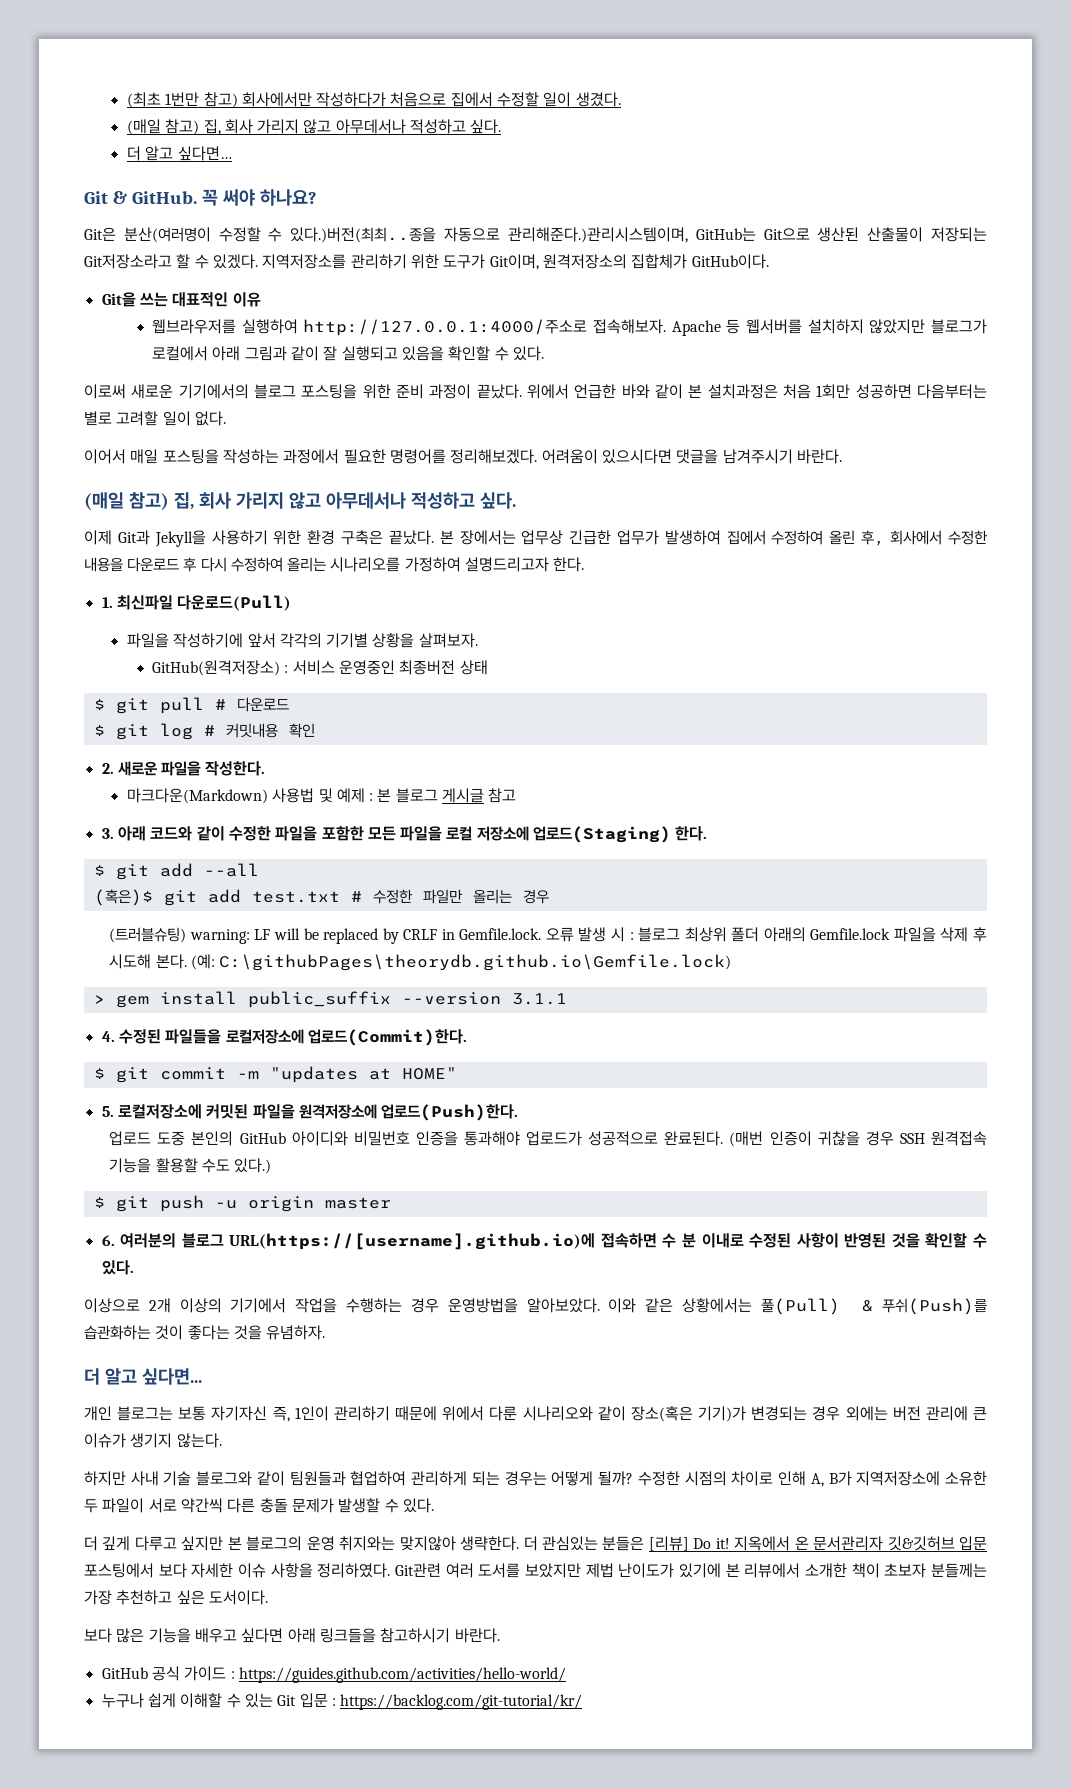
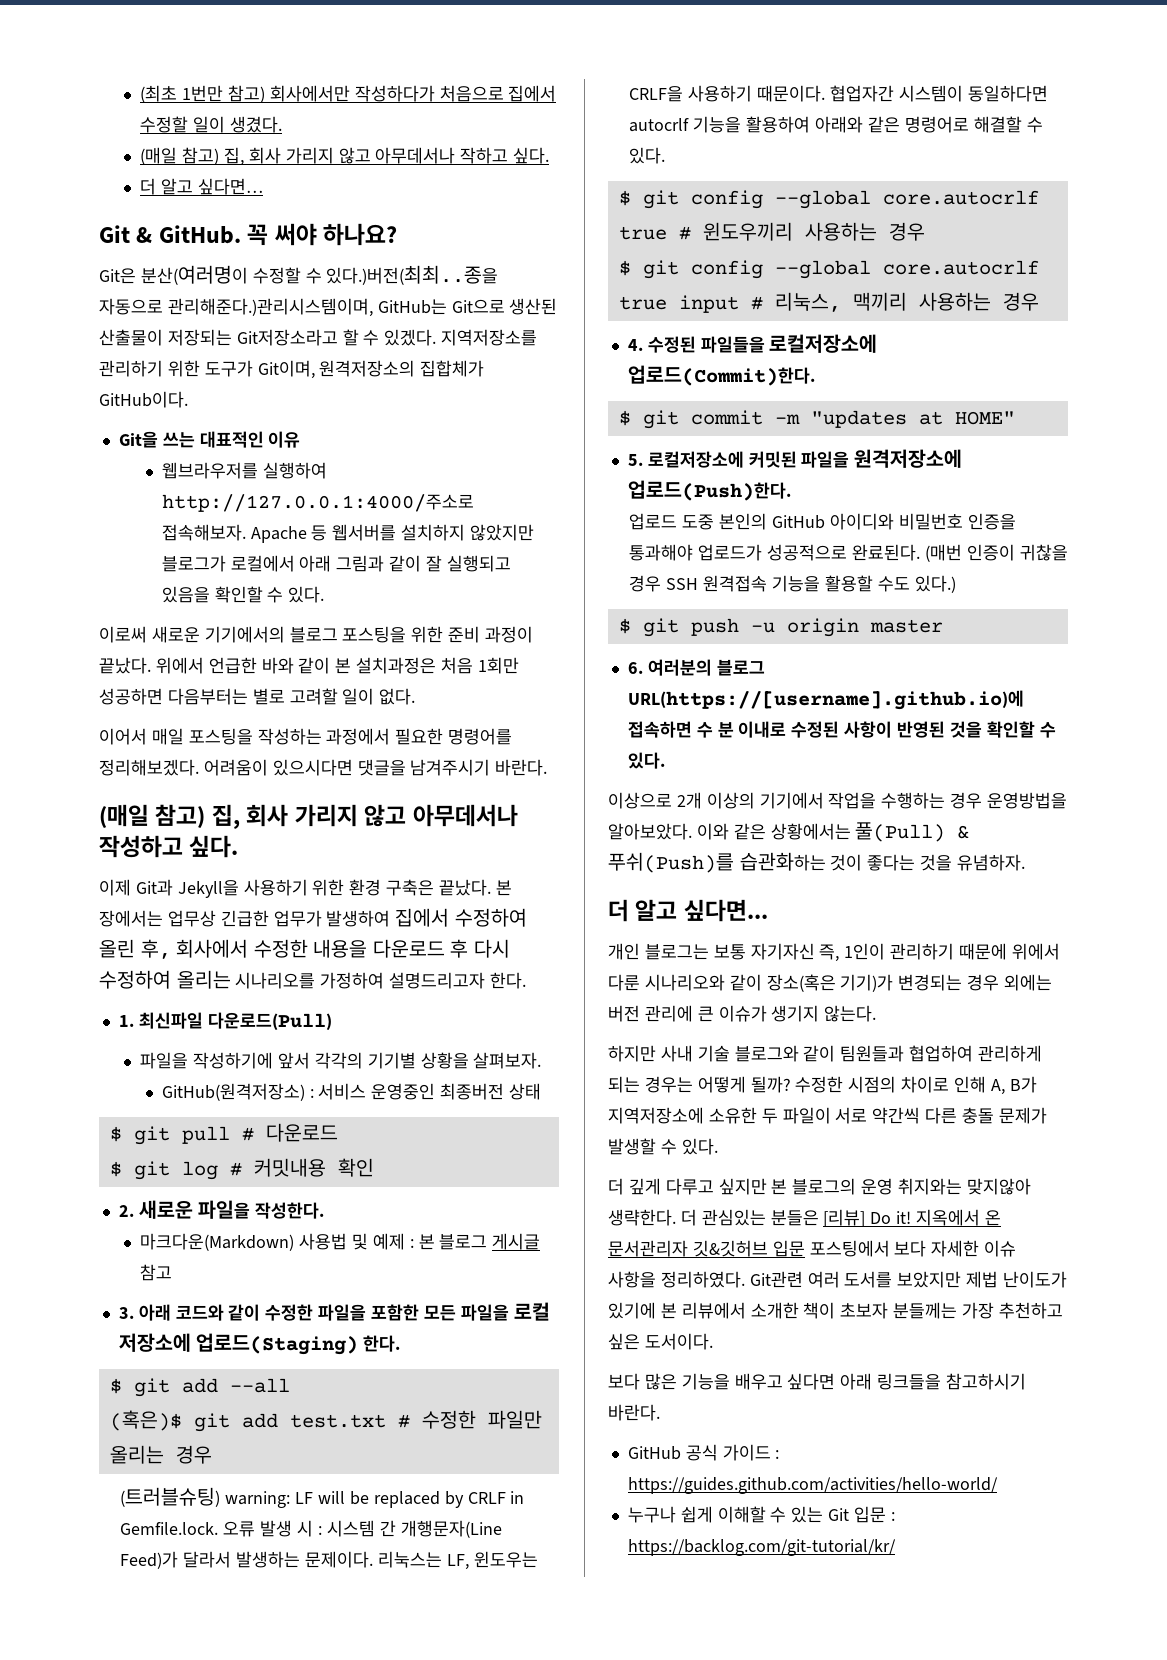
  (최초 1번만 참고) 회사에서만 작성하다가 처음으로 집에서 수정할 일이 생겼다.
- (매일 참고) 집, 회사 가리지 않고 아무데서나 적성하고 싶다.
+ (매일 참고) 집, 회사 가리지 않고 아무데서나 작하고 싶다.
  어려움이 있으시다면 댓글을 남겨주시기 바란다.
- (매일 참고) 집, 회사 가리지 않고 아무데서나 적성하고 싶다.
+ (매일 참고) 집, 회사 가리지 않고 아무데서나 작성하고 싶다.
- (트러블슈팅) warning: LF will be replaced by CRLF in Gemfile.lock. 오류 발생 시 : 블로그 최상위 폴더 아래의 Gemfile.lock 파일을 삭제 후 시도해 본다. (예: C:\githubPages\theorydb.github.io\Gemfile.lock)
- > gem install public_suffix --version 3.1.1
+ (트러블슈팅) warning: LF will be replaced by CRLF in Gemfile.lock. 오류 발생 시 : 시스템 간 개행문자(Line Feed)가 달라서 발생하는 문제이다. 리눅스는 LF, 윈도우는 CRLF을 사용하기 때문이다. 협업자간 시스템이 동일하다면 autocrlf 기능을 활용하여 아래와 같은 명령어로 해결할 수 있다.
+ $ git config --global core.autocrlf true # 윈도우끼리 사용하는 경우
+ $ git config --global core.autocrlf true input # 리눅스, 맥끼리 사용하는 경우

